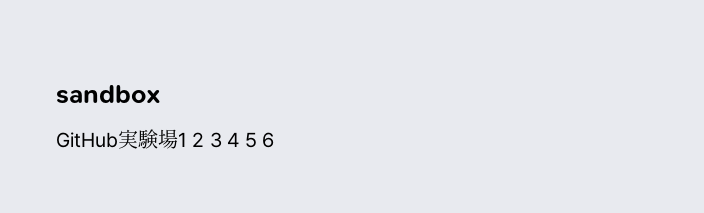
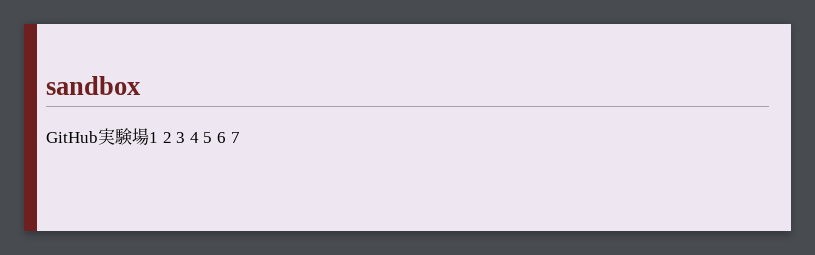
- GitHub実験場1 2 3 4 5 6
+ GitHub実験場1 2 3 4 5 6 7

